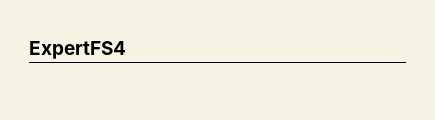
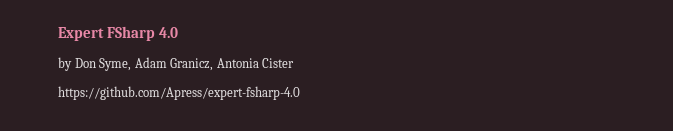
- ExpertFS4
+ Expert FSharp 4.0
+ by Don Syme, Adam Granicz, Antonia Cister
+ https://github.com/Apress/expert-fsharp-4.0

